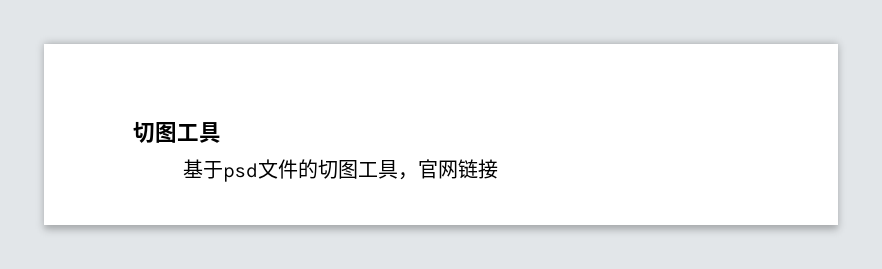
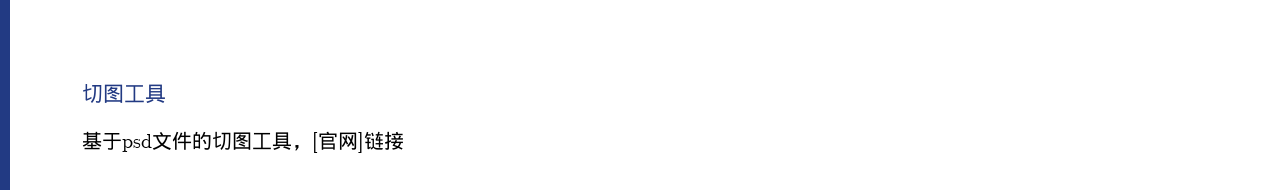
- 基于psd文件的切图工具，官网链接
+ 基于psd文件的切图工具，[官网]链接

